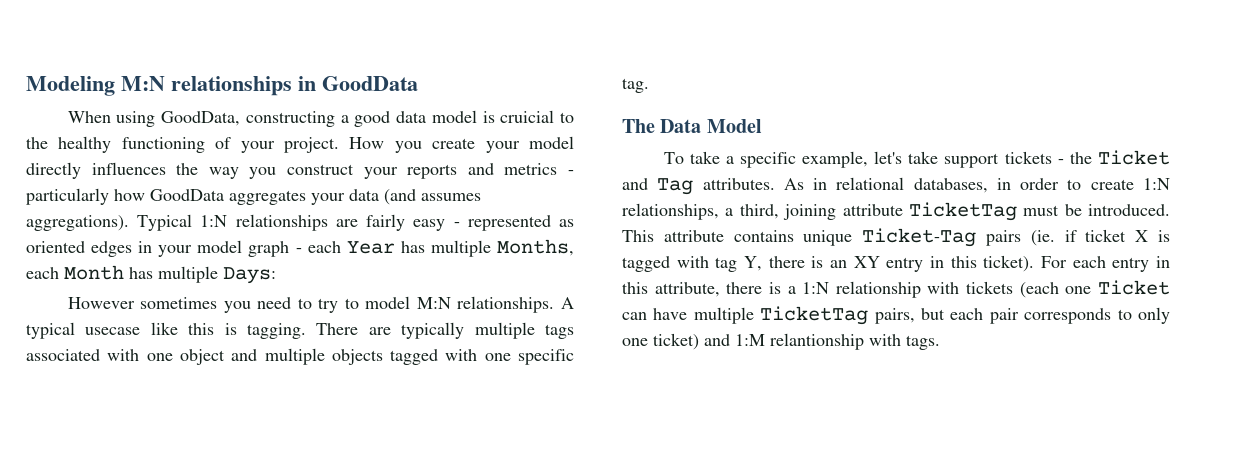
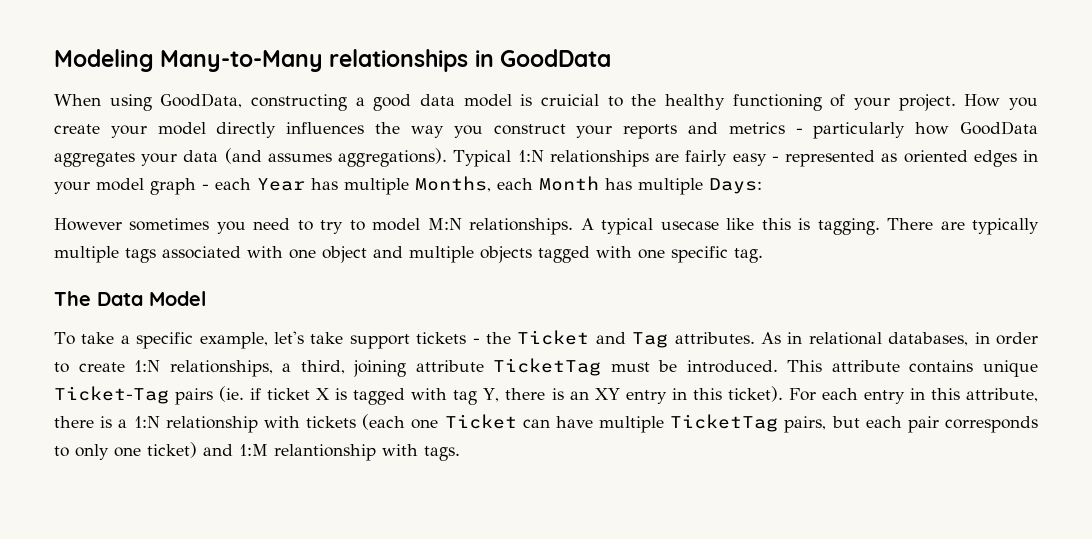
- Modeling M:N relationships in GoodData
+ Modeling Many-to-Many relationships in GoodData

